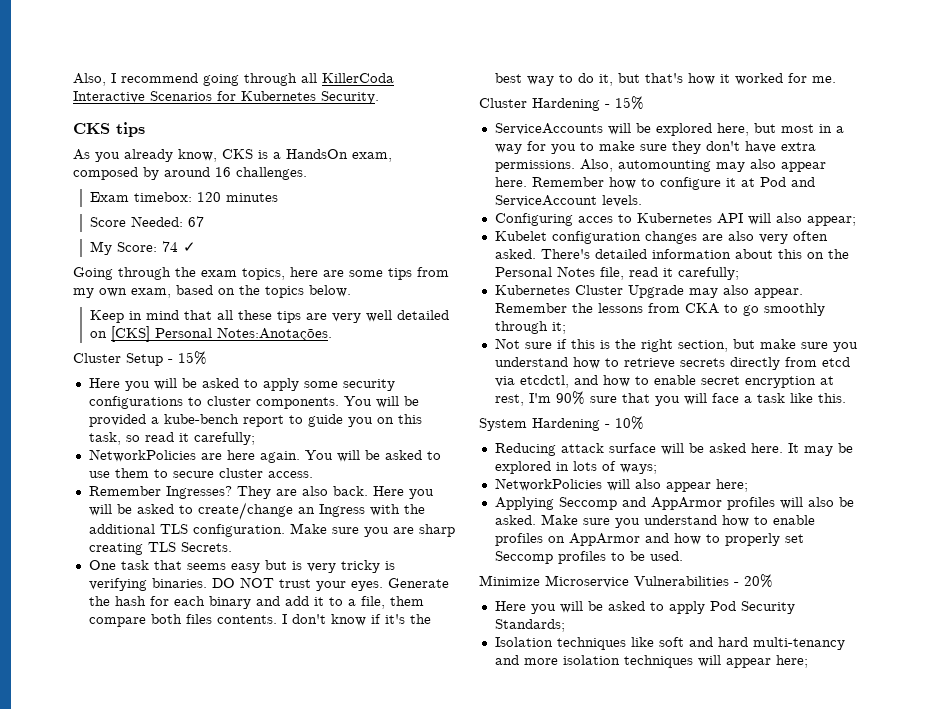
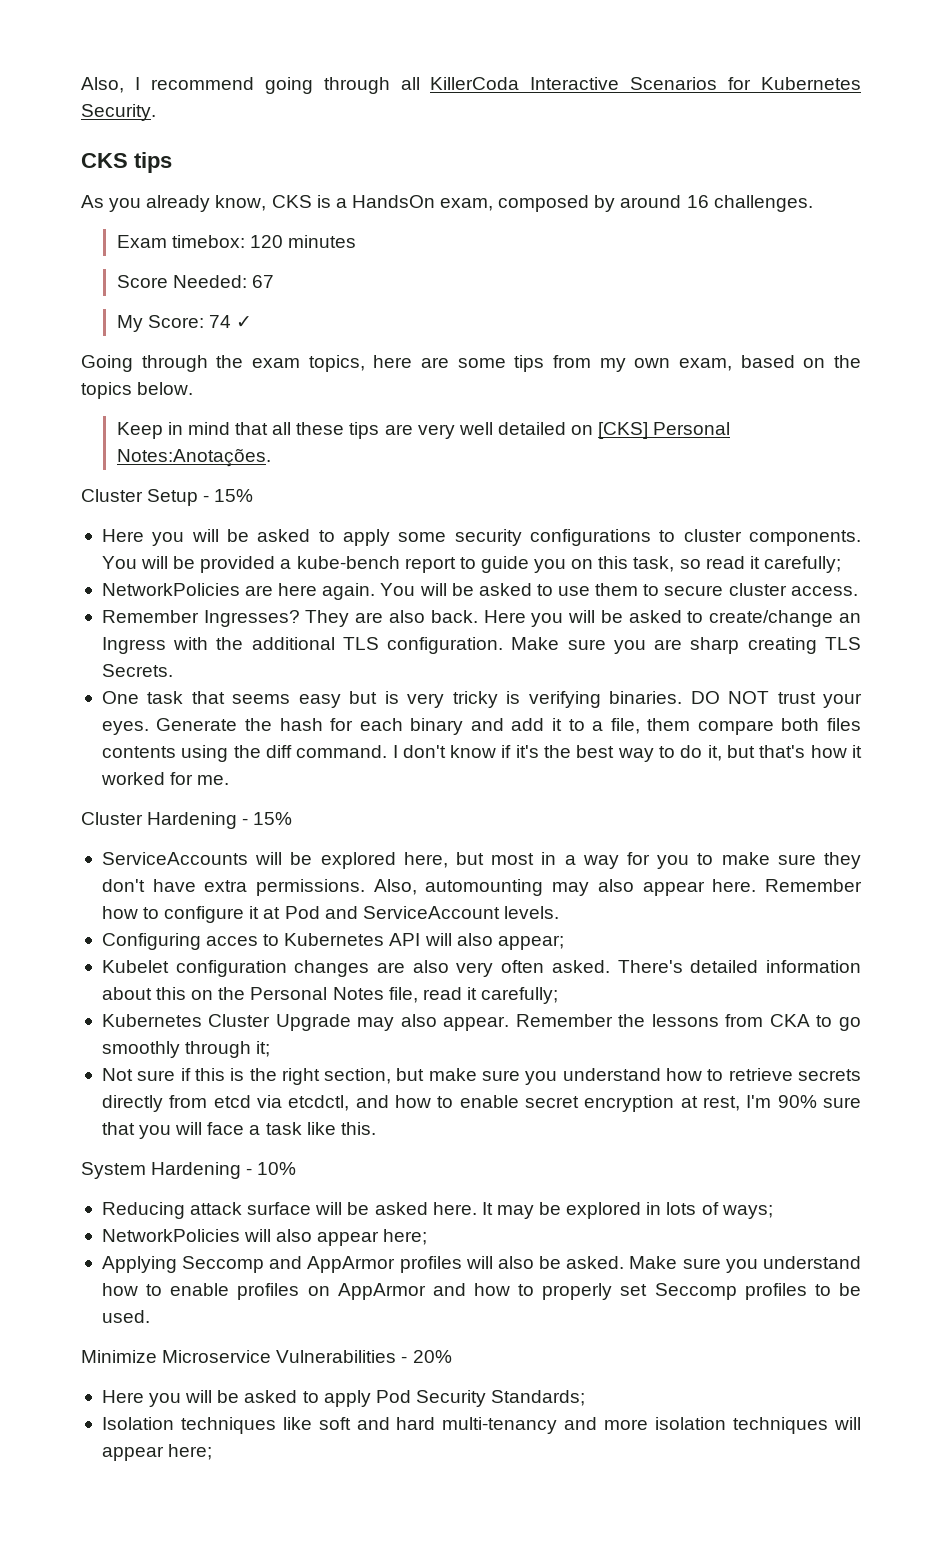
- Generate the hash for each binary and add it to a file, them compare both files contents.
+ Generate the hash for each binary and add it to a file, them compare both files contents using the diff command.

